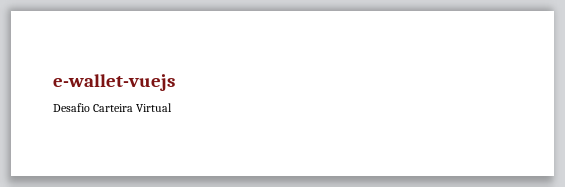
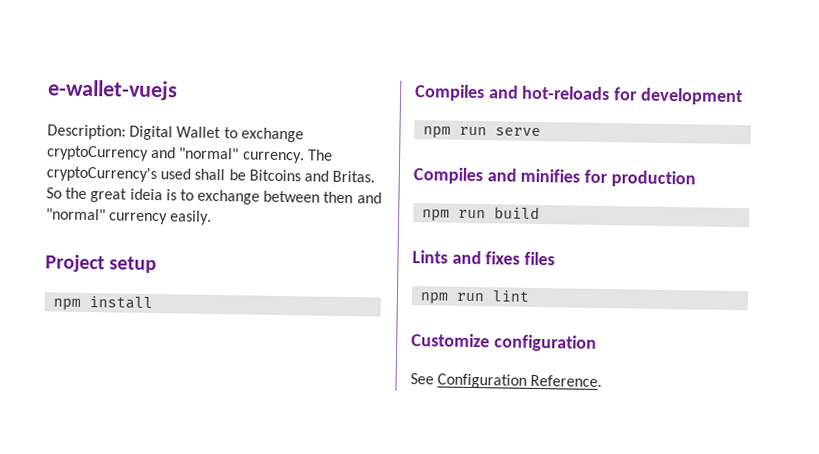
- Desafio Carteira Virtual
+ Description: Digital Wallet to exchange cryptoCurrency and "normal" currency. The cryptoCurrency's used shall be Bitcoins and Britas. So the great ideia is to exchange between then and "normal" currency easily.
+ Project setup
+ npm install
+ Compiles and hot-reloads for development
+ npm run serve
+ Compiles and minifies for production
+ npm run build
+ Lints and fixes files
+ npm run lint
+ Customize configuration
+ See Configuration Reference.

